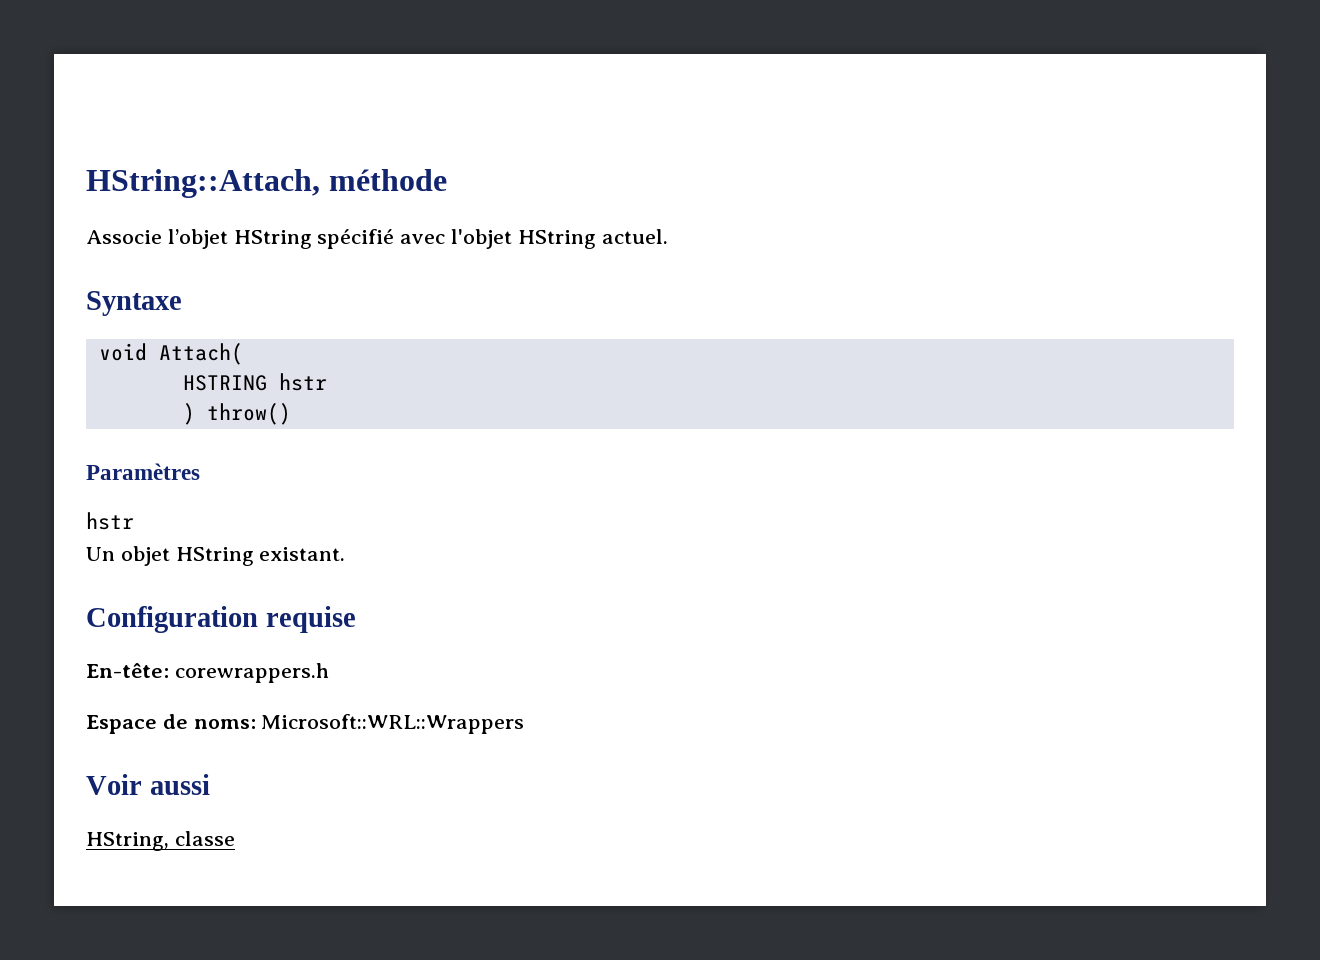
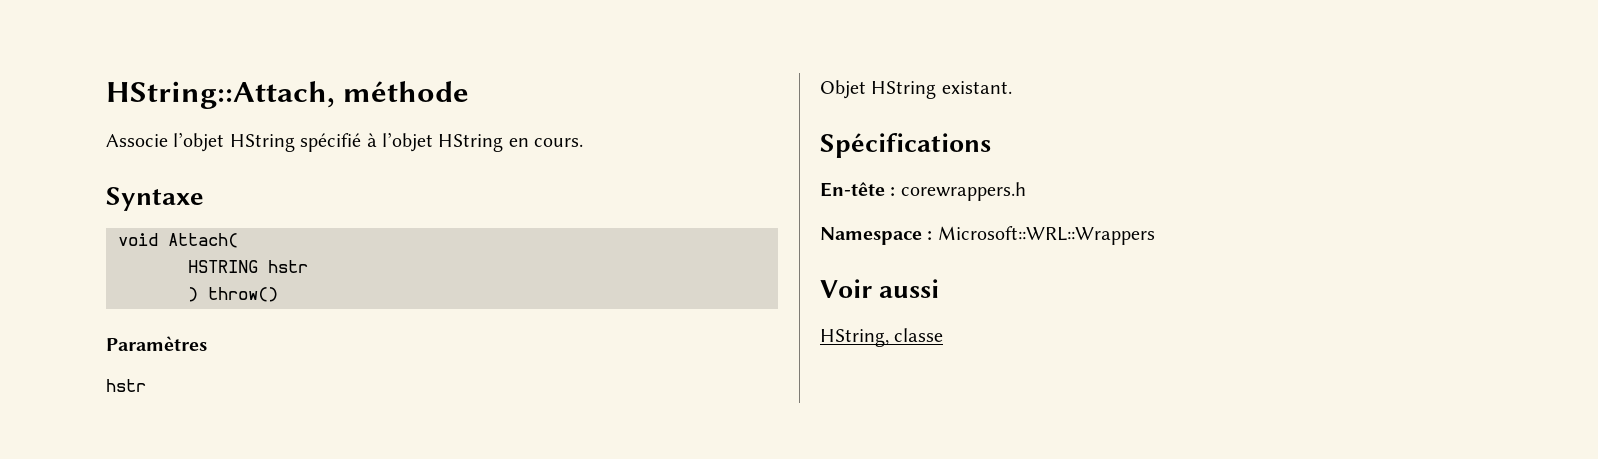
- Associe l’objet HString spécifié avec l'objet HString actuel.
+ Associe l’objet HString spécifié à l’objet HString en cours.
- Un objet HString existant.
+ Objet HString existant.
- Configuration requise
- En-tête: corewrappers.h
- Espace de noms: Microsoft::WRL::Wrappers
+ Spécifications
+ En-tête : corewrappers.h
+ Namespace : Microsoft::WRL::Wrappers

